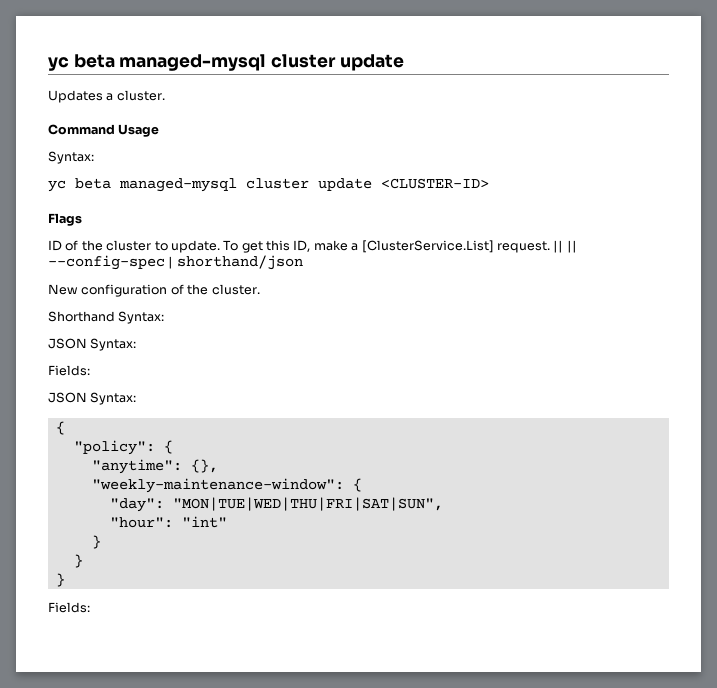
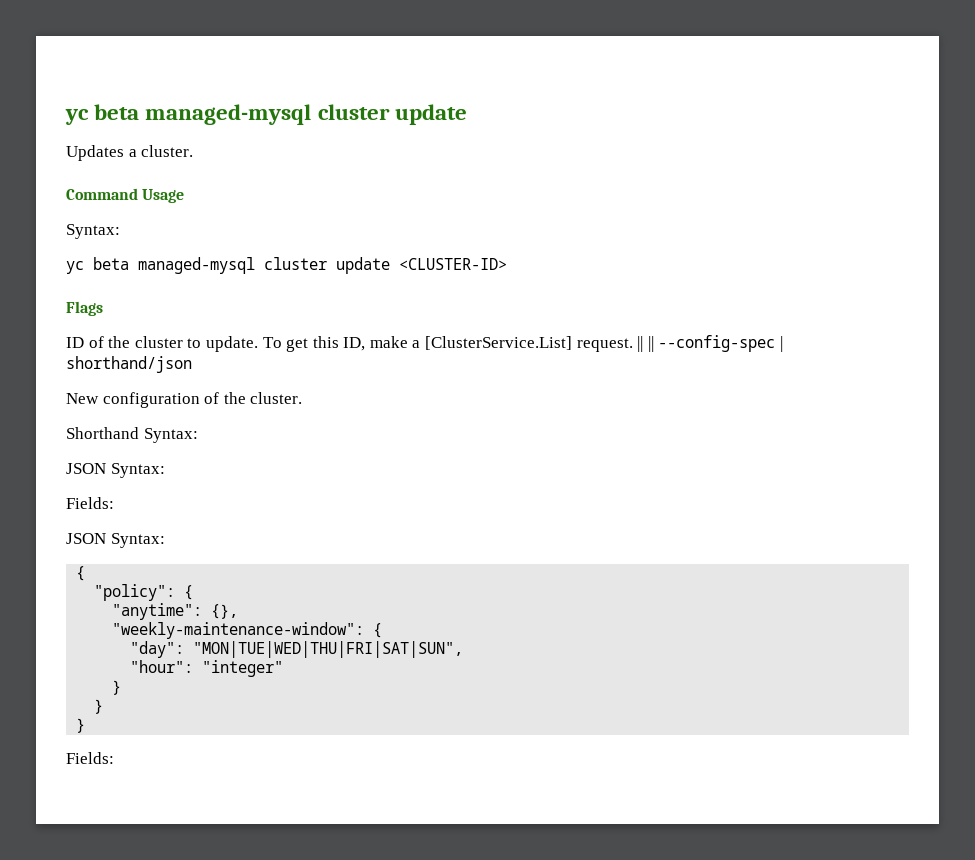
- "hour": "int"
+ "hour": "integer"

